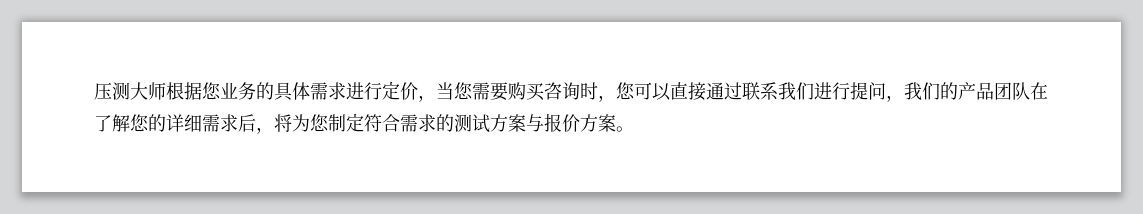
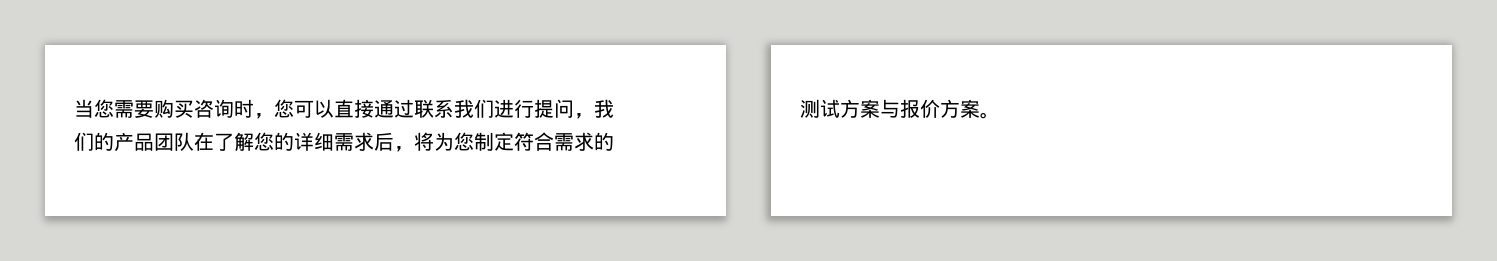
- 压测大师根据您业务的具体需求进行定价，当您需要购买咨询时，您可以直接通过联系我们进行提问，我们的产品团队在了解您的详细需求后，将为您制定符合需求的测试方案与报价方案。
+ 当您需要购买咨询时，您可以直接通过联系我们进行提问，我们的产品团队在了解您的详细需求后，将为您制定符合需求的测试方案与报价方案。

